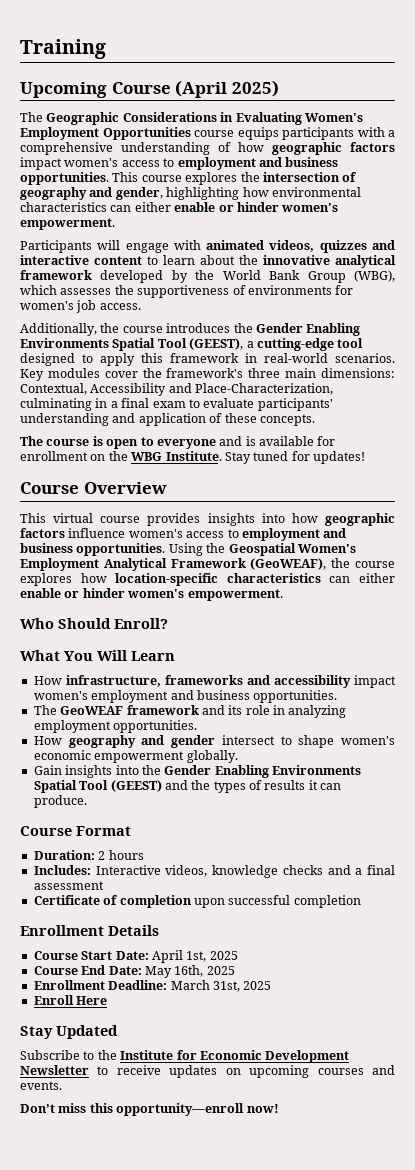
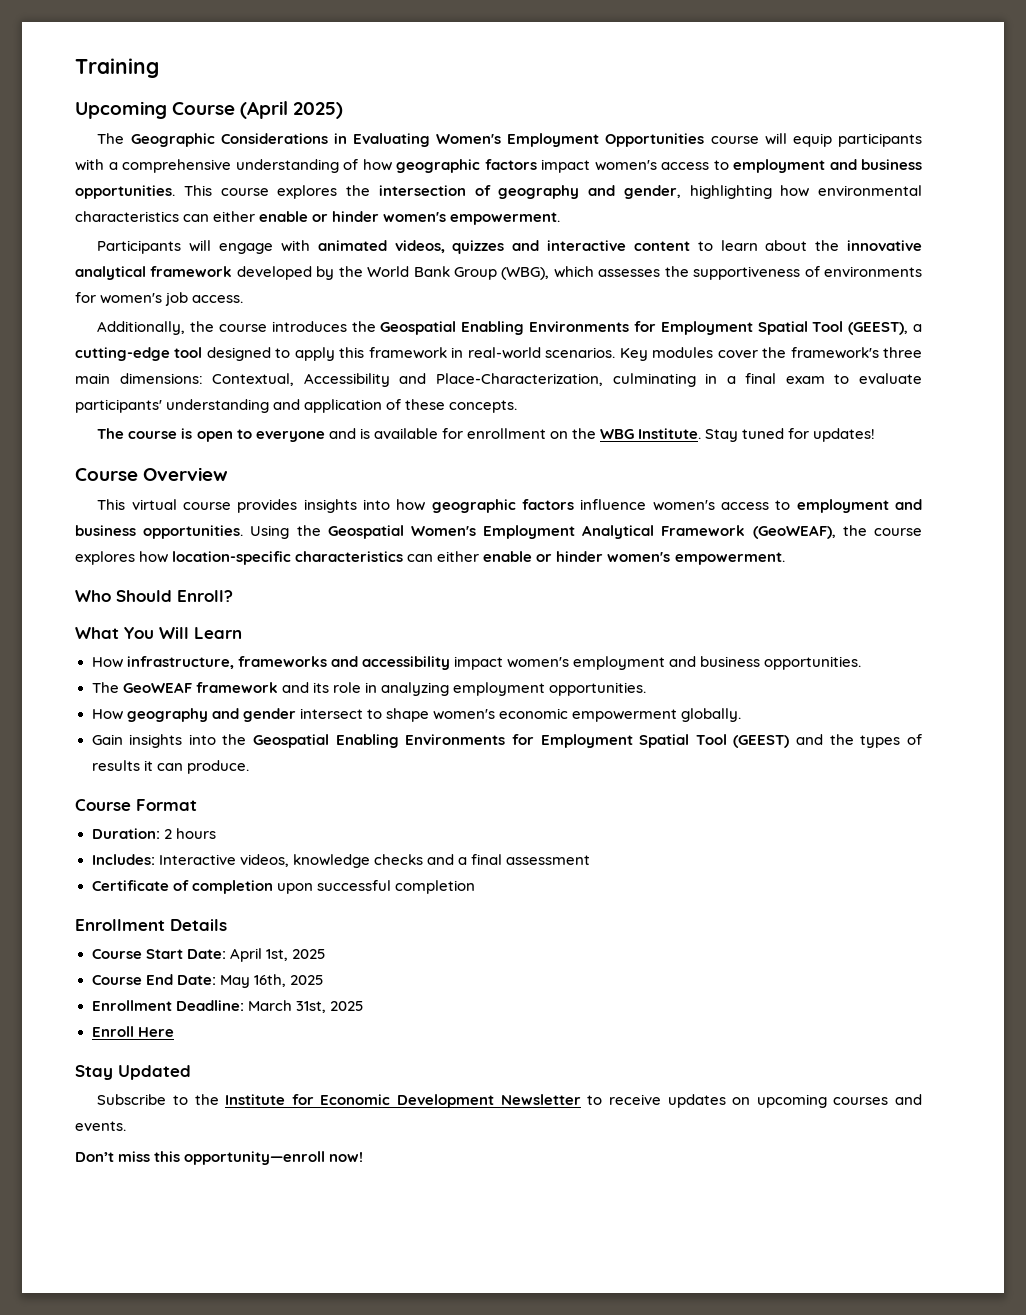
- The Geographic Considerations in Evaluating Women's Employment Opportunities course equips participants with a comprehensive understanding of how geographic factors impact women's access to employment and business opportunities.
+ The Geographic Considerations in Evaluating Women's Employment Opportunities course will equip participants with a comprehensive understanding of how geographic factors impact women's access to employment and business opportunities.
- Additionally, the course introduces the Gender Enabling Environments Spatial Tool (GEEST), a cutting-edge tool designed to apply this framework in real-world scenarios.
+ Additionally, the course introduces the Geospatial Enabling Environments for Employment Spatial Tool (GEEST), a cutting-edge tool designed to apply this framework in real-world scenarios.
- Gain insights into the Gender Enabling Environments Spatial Tool (GEEST) and the types of results it can produce.
+ Gain insights into the Geospatial Enabling Environments for Employment Spatial Tool (GEEST) and the types of results it can produce.

